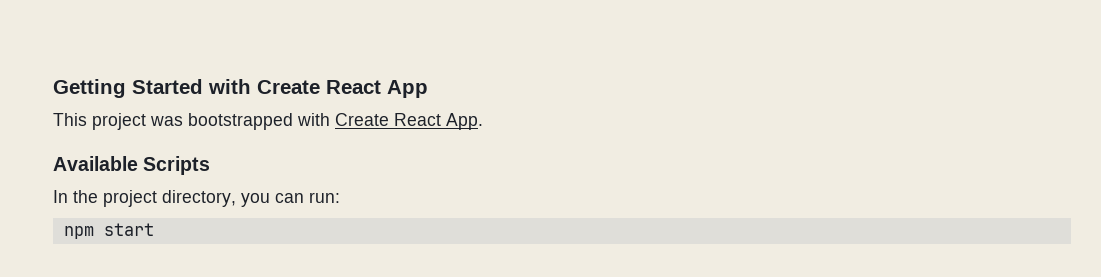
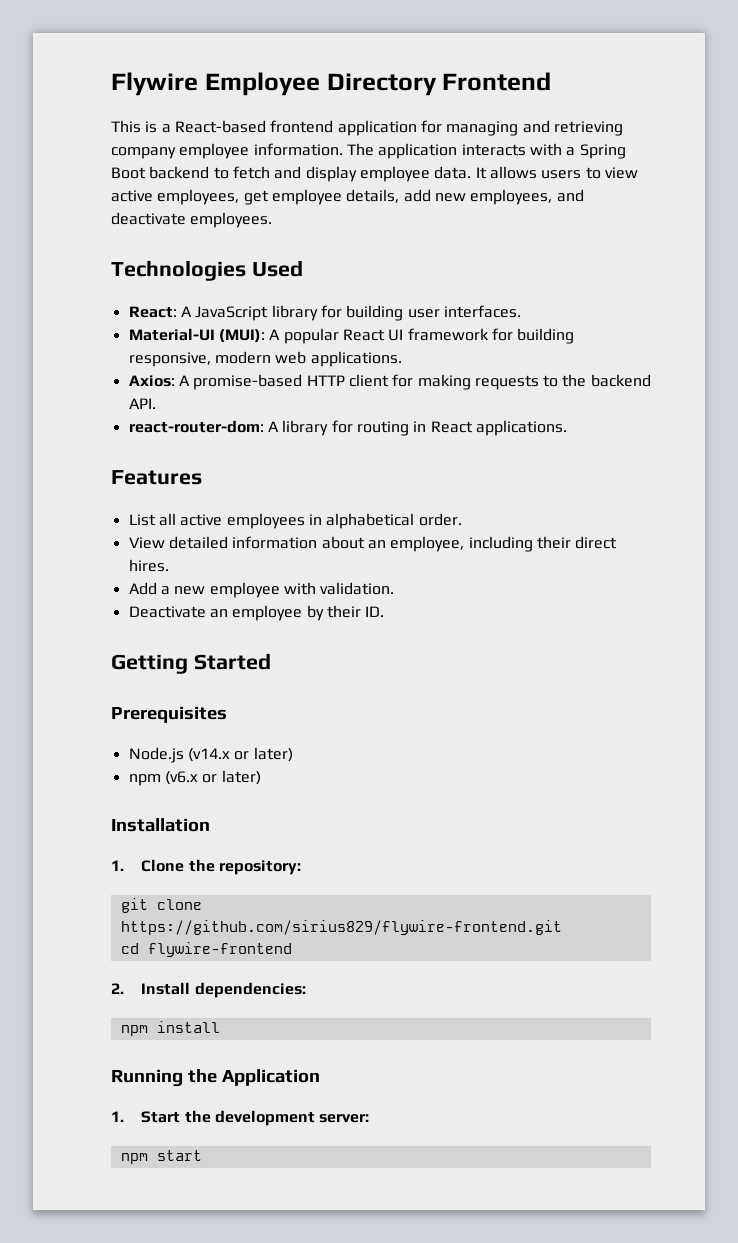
- Getting Started with Create React App
- This project was bootstrapped with Create React App.
- Available Scripts
- In the project directory, you can run:
+ Flywire Employee Directory Frontend
+ This is a React-based frontend application for managing and retrieving company employee information. The application interacts with a Spring Boot backend to fetch and display employee data. It allows users to view active employees, get employee details, add new employees, and deactivate employees.
+ Technologies Used
+ React: A JavaScript library for building user interfaces.
+ Material-UI (MUI): A popular React UI framework for building responsive, modern web applications.
+ Axios: A promise-based HTTP client for making requests to the backend API.
+ react-router-dom: A library for routing in React applications.
+ Features
+ List all active employees in alphabetical order.
+ View detailed information about an employee, including their direct hires.
+ Add a new employee with validation.
+ Deactivate an employee by their ID.
+ Getting Started
+ Prerequisites
+ Node.js (v14.x or later)
+ npm (v6.x or later)
+ Installation
+ 1. Clone the repository:
+ git clone https://github.com/sirius829/flywire-frontend.git
+ cd flywire-frontend
+ 2. Install dependencies:
+ npm install
+ Running the Application
+ 1. Start the development server:

